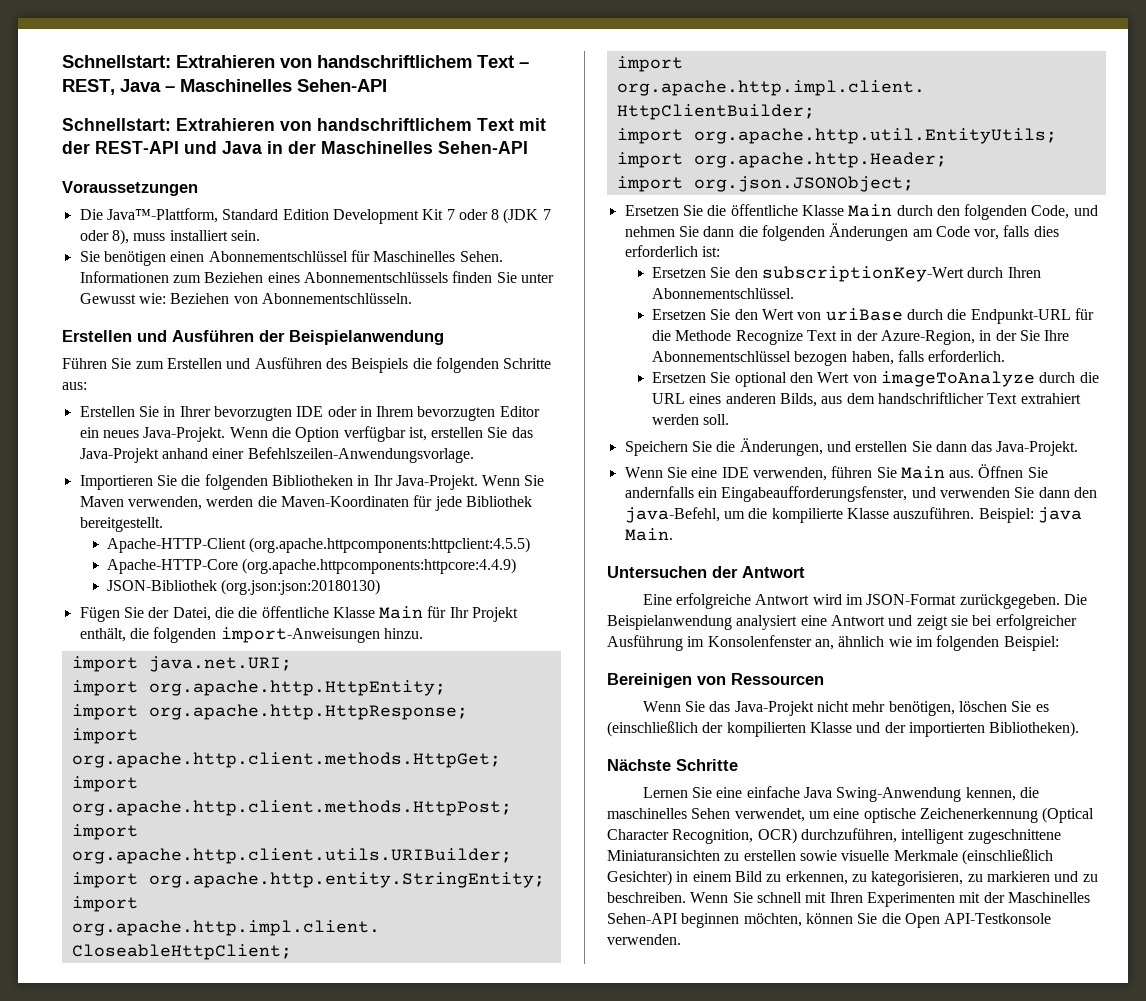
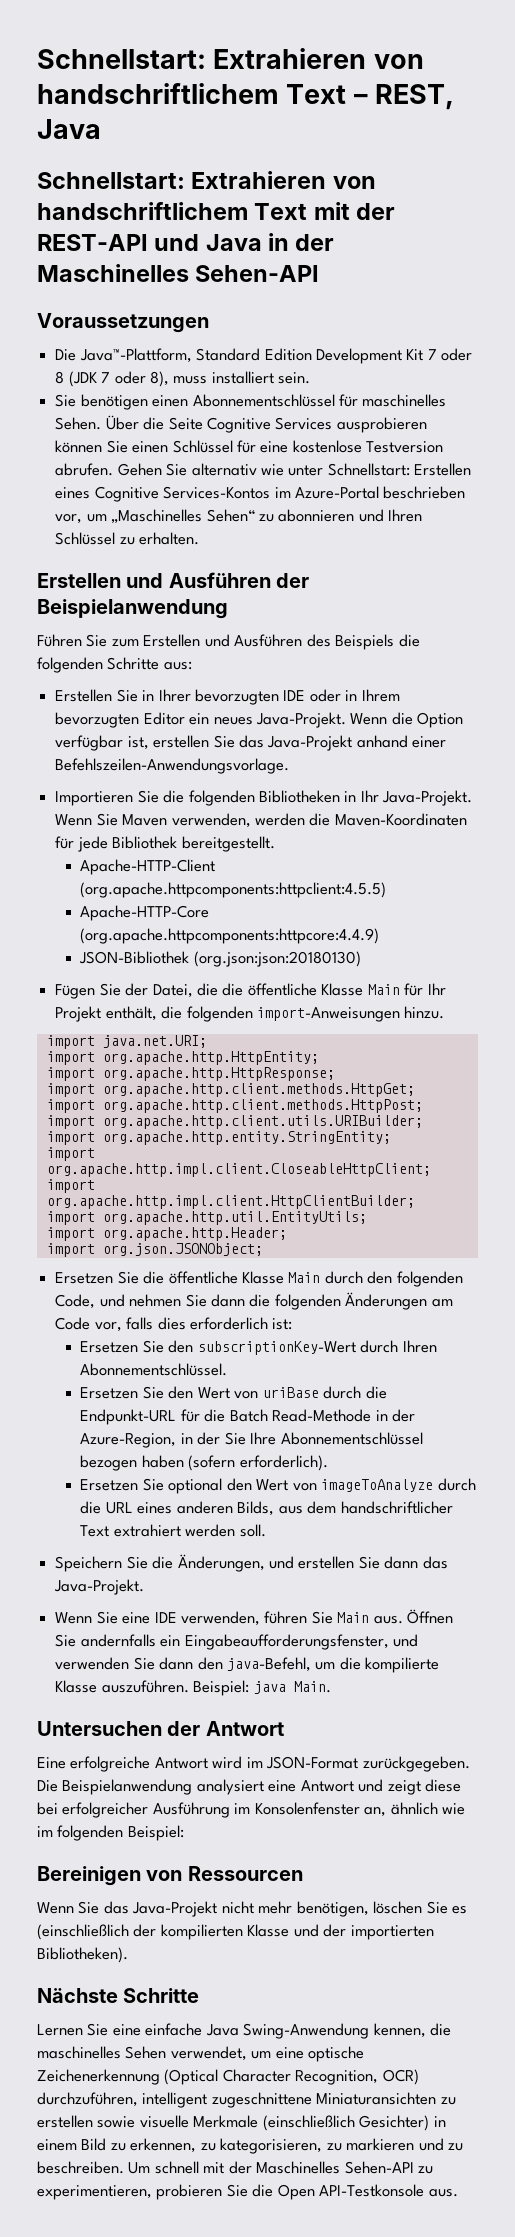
- Schnellstart: Extrahieren von handschriftlichem Text – REST, Java – Maschinelles Sehen-API
+ Schnellstart: Extrahieren von handschriftlichem Text – REST, Java
- Sie benötigen einen Abonnementschlüssel für Maschinelles Sehen. Informationen zum Beziehen eines Abonnementschlüssels finden Sie unter Gewusst wie: Beziehen von Abonnementschlüsseln.
+ Sie benötigen einen Abonnementschlüssel für maschinelles Sehen. Über die Seite Cognitive Services ausprobieren können Sie einen Schlüssel für eine kostenlose Testversion abrufen. Gehen Sie alternativ wie unter Schnellstart: Erstellen eines Cognitive Services-Kontos im Azure-Portal beschrieben vor, um „Maschinelles Sehen“ zu abonnieren und Ihren Schlüssel zu erhalten.
- Ersetzen Sie den Wert von uriBase durch die Endpunkt-URL für die Methode Recognize Text in der Azure-Region, in der Sie Ihre Abonnementschlüssel bezogen haben, falls erforderlich.
+ Ersetzen Sie den Wert von uriBase durch die Endpunkt-URL für die Batch Read-Methode in der Azure-Region, in der Sie Ihre Abonnementschlüssel bezogen haben (sofern erforderlich).
- Die Beispielanwendung analysiert eine Antwort und zeigt sie bei erfolgreicher Ausführung im Konsolenfenster an, ähnlich wie im folgenden Beispiel:
+ Die Beispielanwendung analysiert eine Antwort und zeigt diese bei erfolgreicher Ausführung im Konsolenfenster an, ähnlich wie im folgenden Beispiel:
- Wenn Sie schnell mit Ihren Experimenten mit der Maschinelles Sehen-API beginnen möchten, können Sie die Open API-Testkonsole verwenden.
+ Um schnell mit der Maschinelles Sehen-API zu experimentieren, probieren Sie die Open API-Testkonsole aus.

